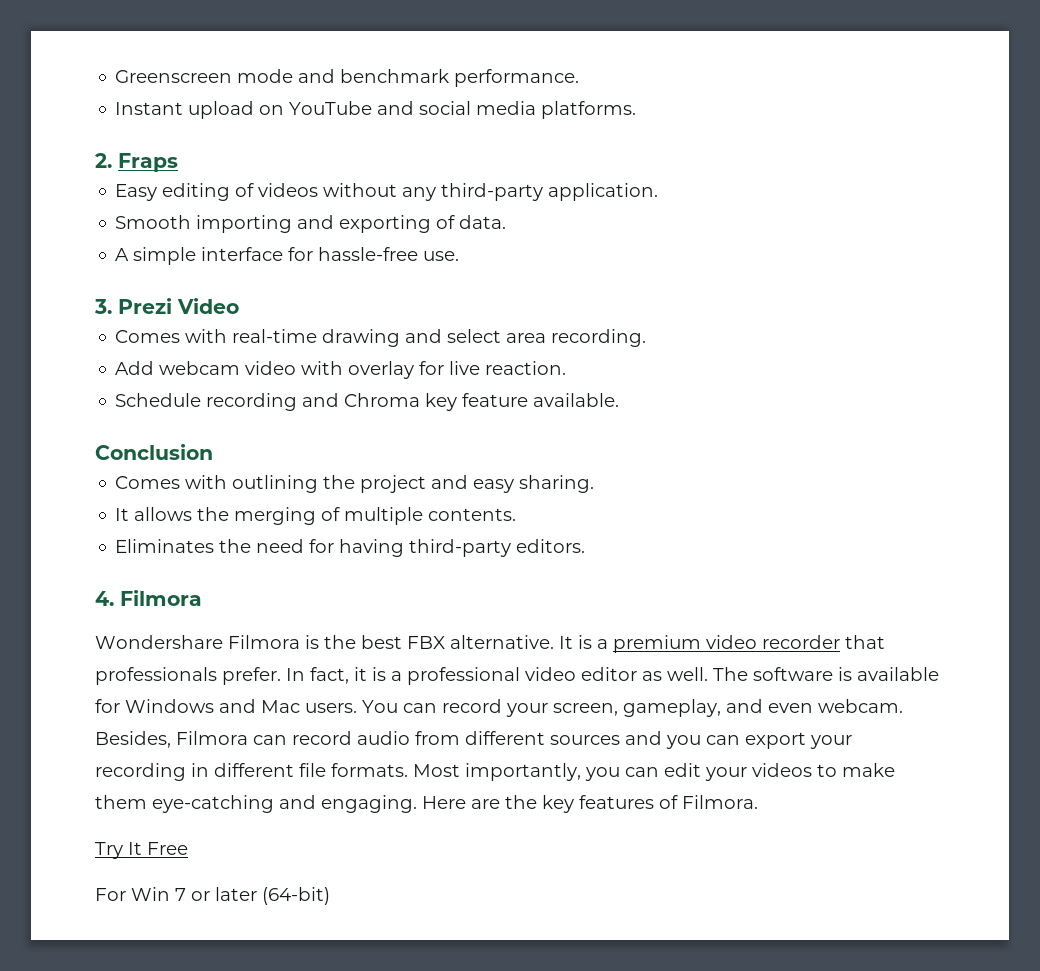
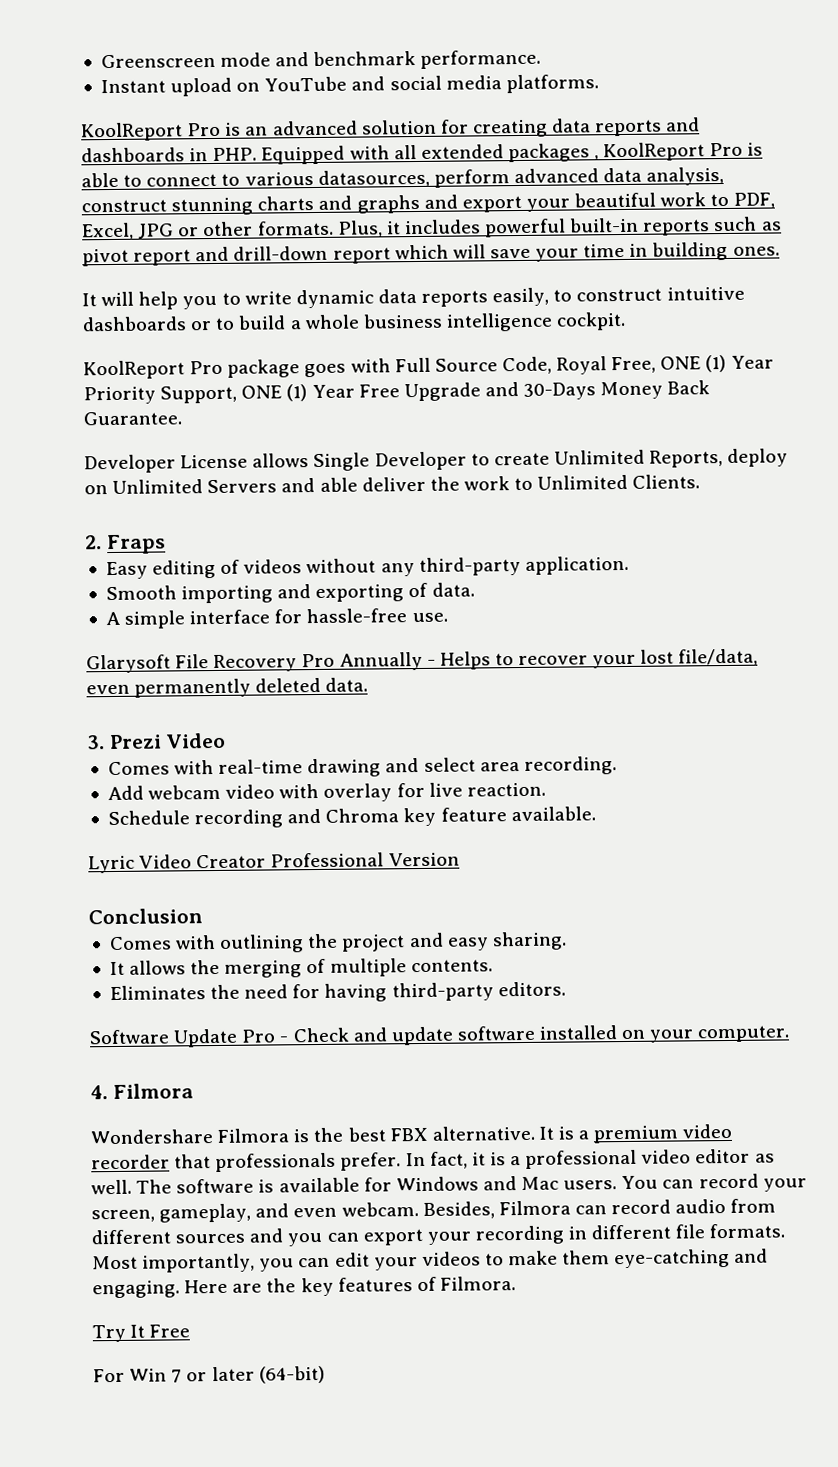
+ KoolReport Pro is an advanced solution for creating data reports and dashboards in PHP. Equipped with all extended packages , KoolReport Pro is able to connect to various datasources, perform advanced data analysis, construct stunning charts and graphs and export your beautiful work to PDF, Excel, JPG or other formats. Plus, it includes powerful built-in reports such as pivot report and drill-down report which will save your time in building ones.
+ It will help you to write dynamic data reports easily, to construct intuitive dashboards or to build a whole business intelligence cockpit.
+ KoolReport Pro package goes with Full Source Code, Royal Free, ONE (1) Year Priority Support, ONE (1) Year Free Upgrade and 30-Days Money Back Guarantee.
+ Developer License allows Single Developer to create Unlimited Reports, deploy on Unlimited Servers and able deliver the work to Unlimited Clients.
+ Glarysoft File Recovery Pro Annually - Helps to recover your lost file/data, even permanently deleted data.
+ Lyric Video Creator Professional Version
+ Software Update Pro - Check and update software installed on your computer.

